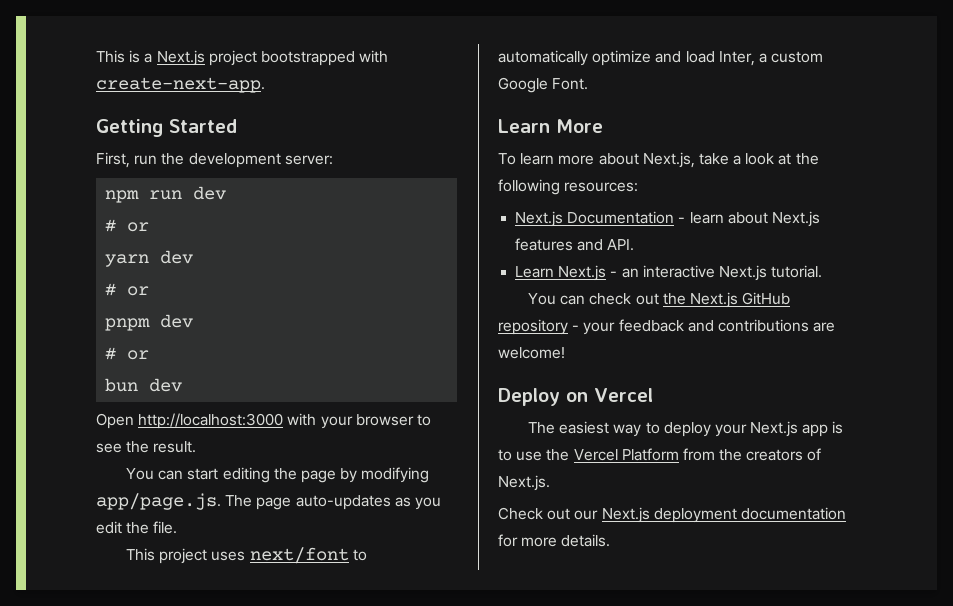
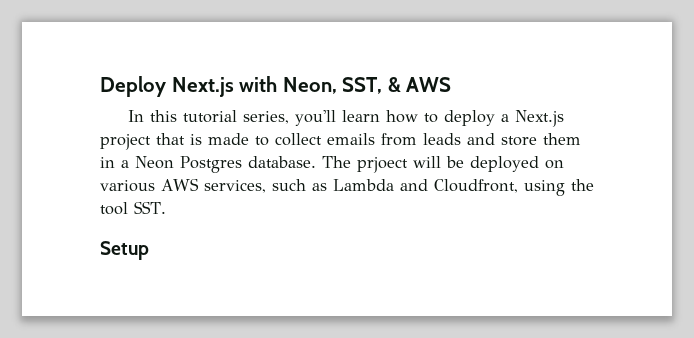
- This is a Next.js project bootstrapped with create-next-app.
- Getting Started
- First, run the development server:
- npm run dev
- # or
- yarn dev
- # or
- pnpm dev
- # or
- bun dev
- Open http://localhost:3000 with your browser to see the result.
- You can start editing the page by modifying app/page.js. The page auto-updates as you edit the file.
- This project uses next/font to automatically optimize and load Inter, a custom Google Font.
- Learn More
- To learn more about Next.js, take a look at the following resources:
- Next.js Documentation - learn about Next.js features and API.
- Learn Next.js - an interactive Next.js tutorial.
- You can check out the Next.js GitHub repository - your feedback and contributions are welcome!
- Deploy on Vercel
- The easiest way to deploy your Next.js app is to use the Vercel Platform from the creators of Next.js.
- Check out our Next.js deployment documentation for more details.
+ Deploy Next.js with Neon, SST, & AWS
+ In this tutorial series, you'll learn how to deploy a Next.js project that is made to collect emails from leads and store them in a Neon Postgres database. The prjoect will be deployed on various AWS services, such as Lambda and Cloudfront, using the tool SST.
+ Setup

